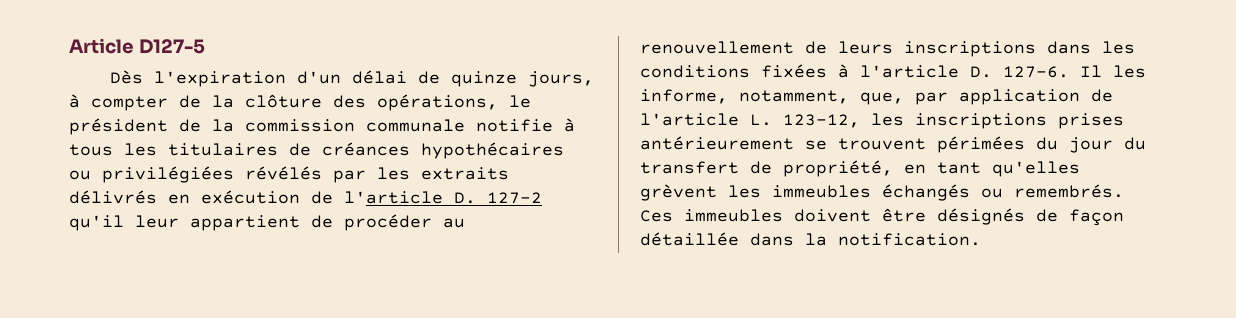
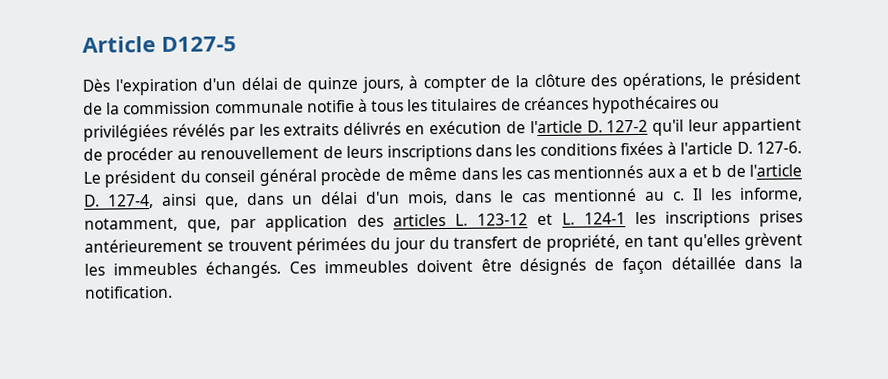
+ Le président du conseil général procède de même dans les cas mentionnés aux a et b de l'article D. 127-4, ainsi que, dans un délai d'un mois, dans le cas mentionné au c.
- Il les informe, notamment, que, par application de l'article L. 123-12, les inscriptions prises antérieurement se trouvent périmées du jour du transfert de propriété, en tant qu'elles grèvent les immeubles échangés ou remembrés.
+ Il les informe, notamment, que, par application des articles L. 123-12 et L. 124-1 les inscriptions prises antérieurement se trouvent périmées du jour du transfert de propriété, en tant qu'elles grèvent les immeubles échangés.

